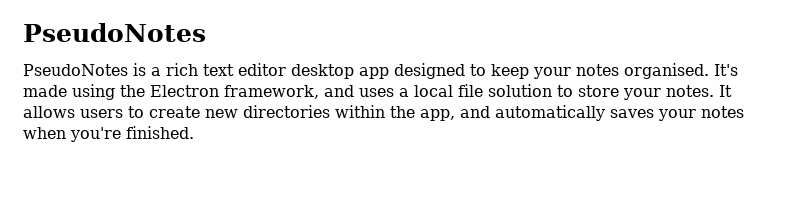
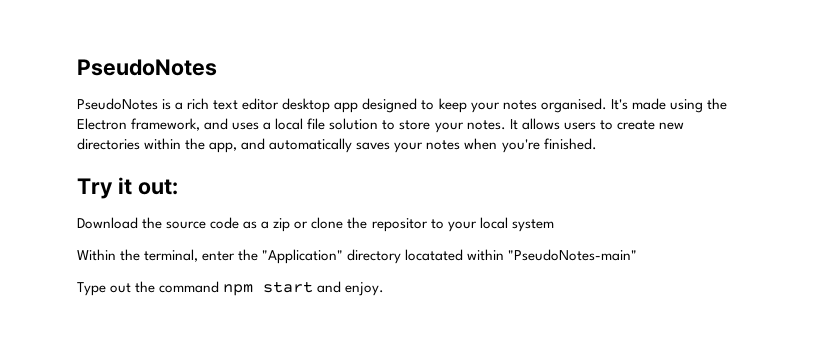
+ Try it out:
+ Download the source code as a zip or clone the repositor to your local system
+ Within the terminal, enter the "Application" directory locatated within "PseudoNotes-main"
+ Type out the command npm start and enjoy.

